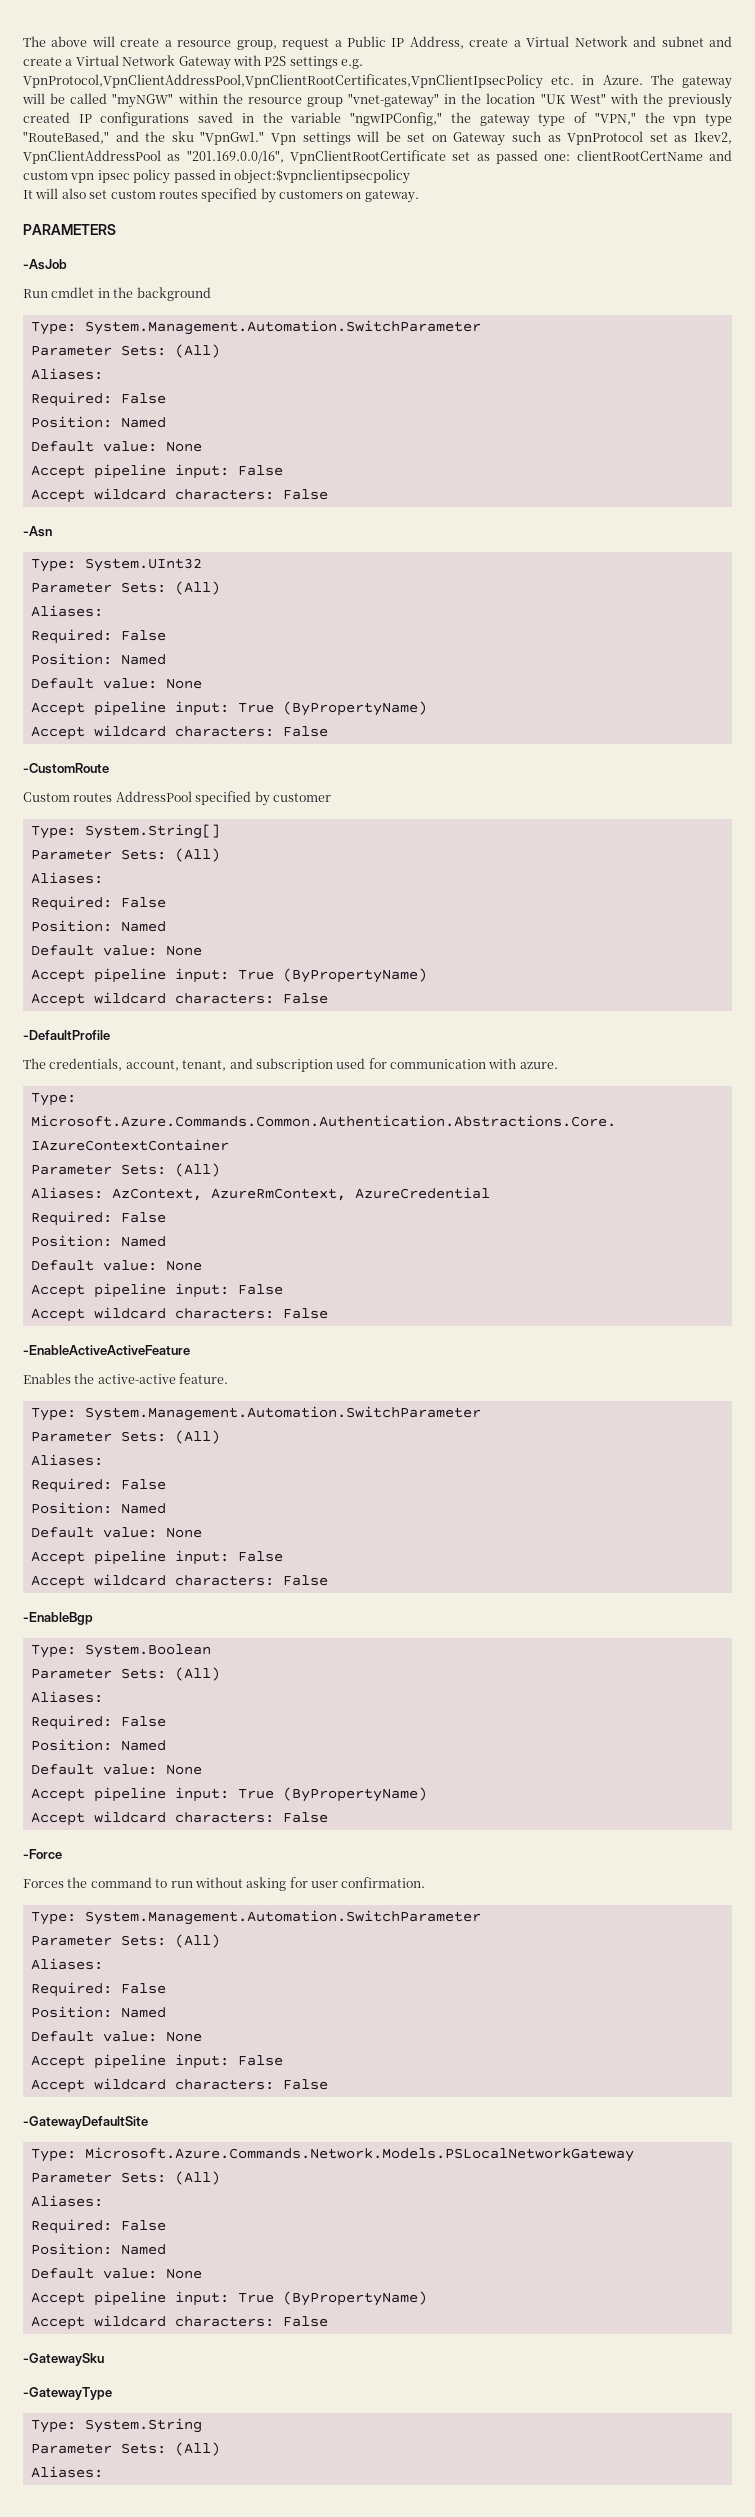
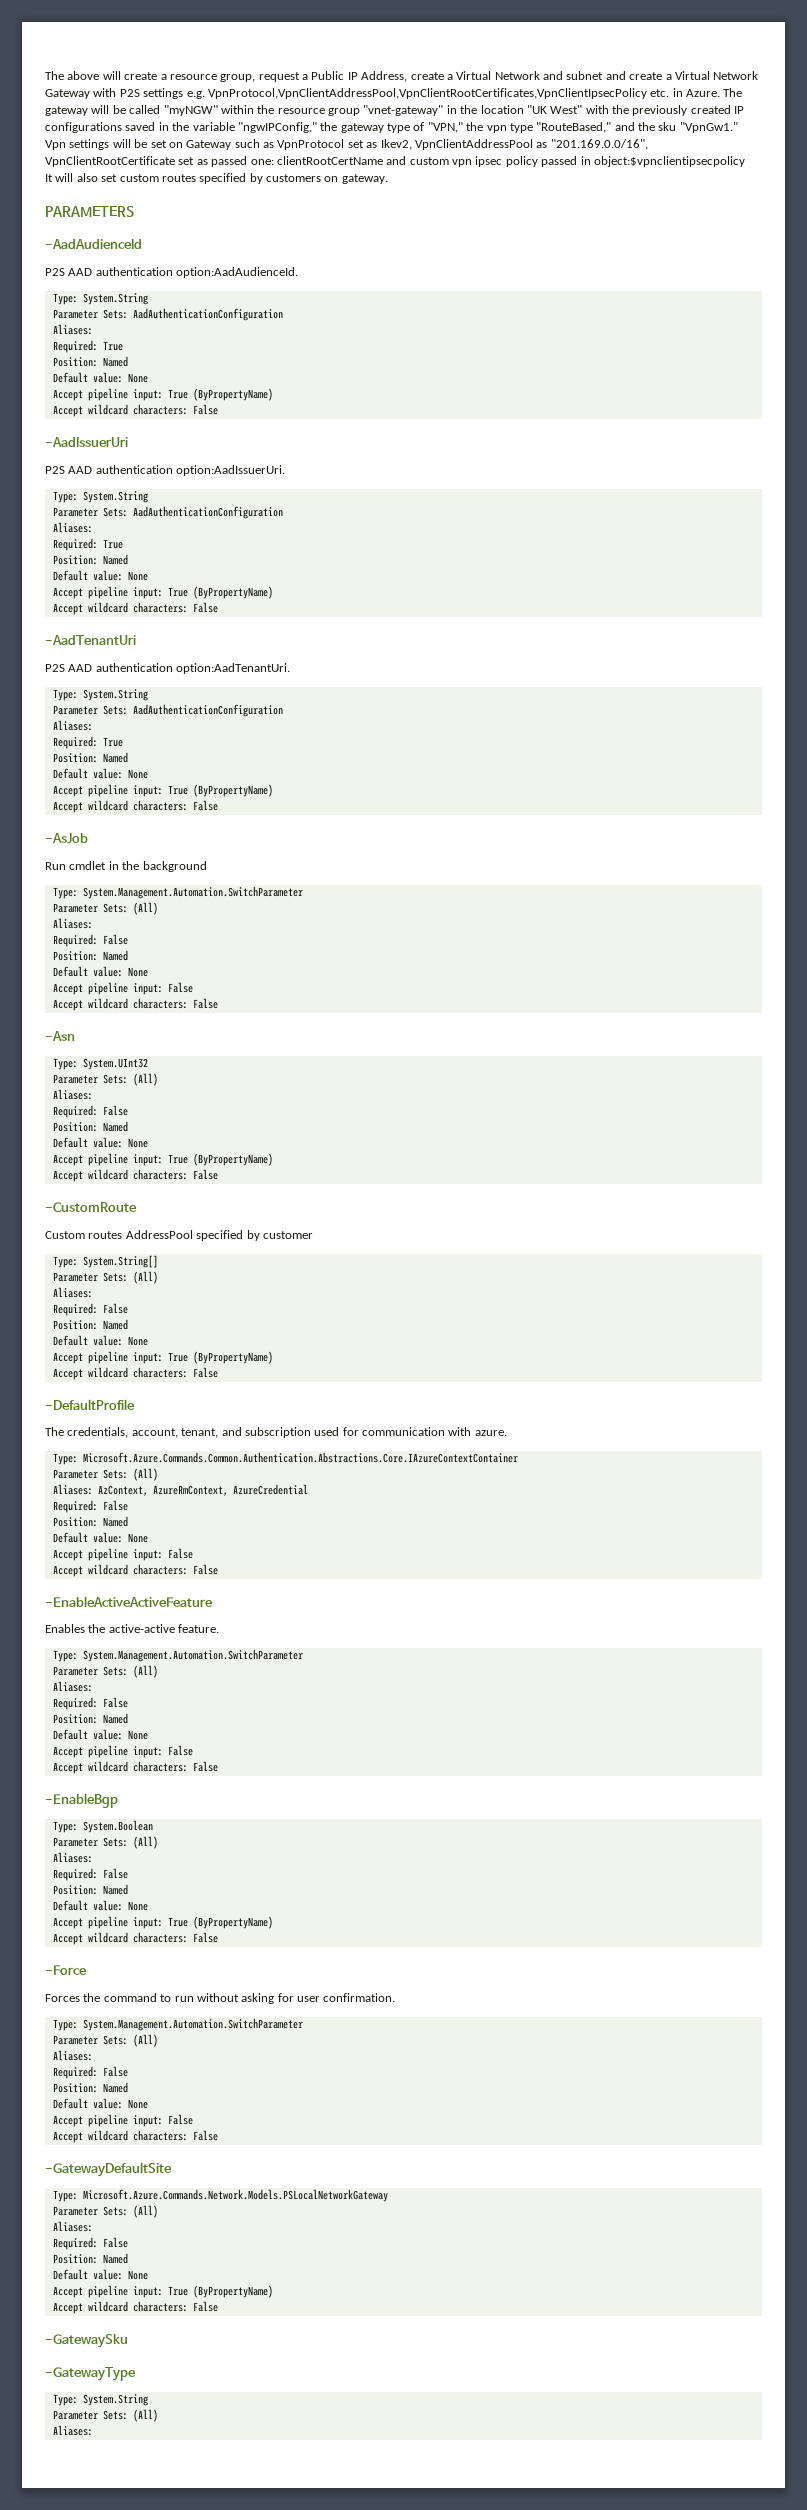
+ -AadAudienceId
+ P2S AAD authentication option:AadAudienceId.
+ Type: System.String
+ Parameter Sets: AadAuthenticationConfiguration
+ Aliases:
+ Required: True
+ Position: Named
+ Default value: None
+ Accept pipeline input: True (ByPropertyName)
+ Accept wildcard characters: False
+ -AadIssuerUri
+ P2S AAD authentication option:AadIssuerUri.
+ Type: System.String
+ Parameter Sets: AadAuthenticationConfiguration
+ Aliases:
+ Required: True
+ Position: Named
+ Default value: None
+ Accept pipeline input: True (ByPropertyName)
+ Accept wildcard characters: False
+ -AadTenantUri
+ P2S AAD authentication option:AadTenantUri.
+ Type: System.String
+ Parameter Sets: AadAuthenticationConfiguration
+ Aliases:
+ Required: True
+ Position: Named
+ Default value: None
+ Accept pipeline input: True (ByPropertyName)
+ Accept wildcard characters: False

